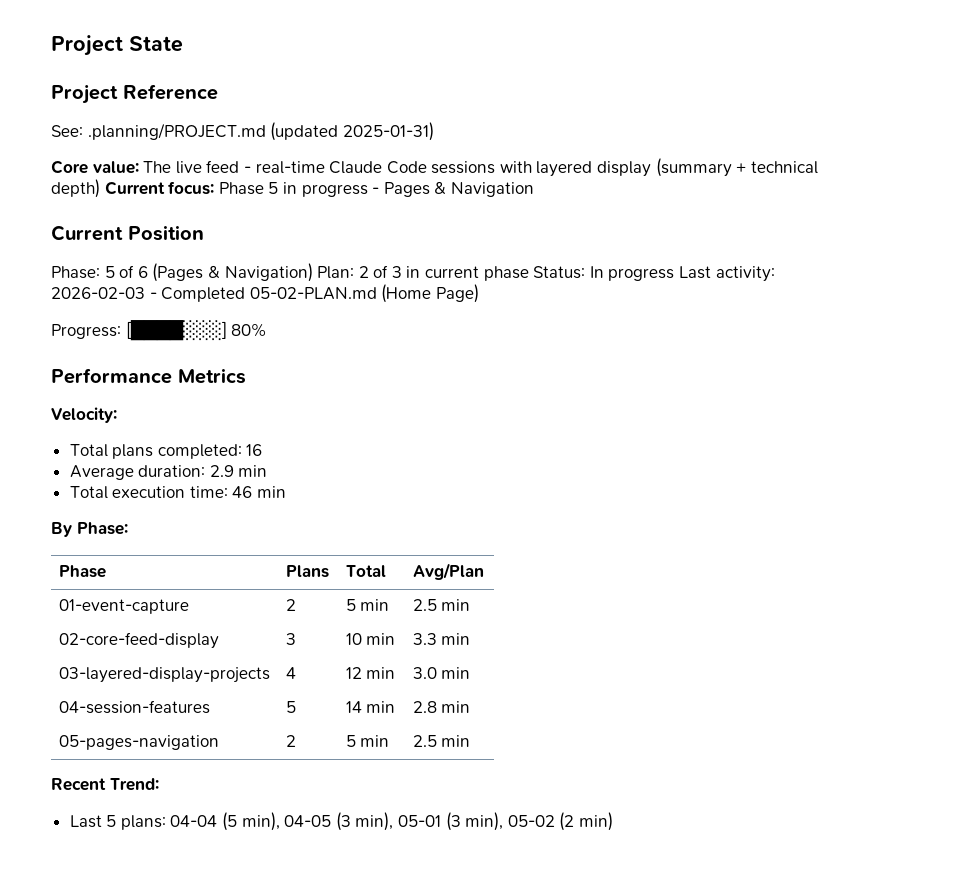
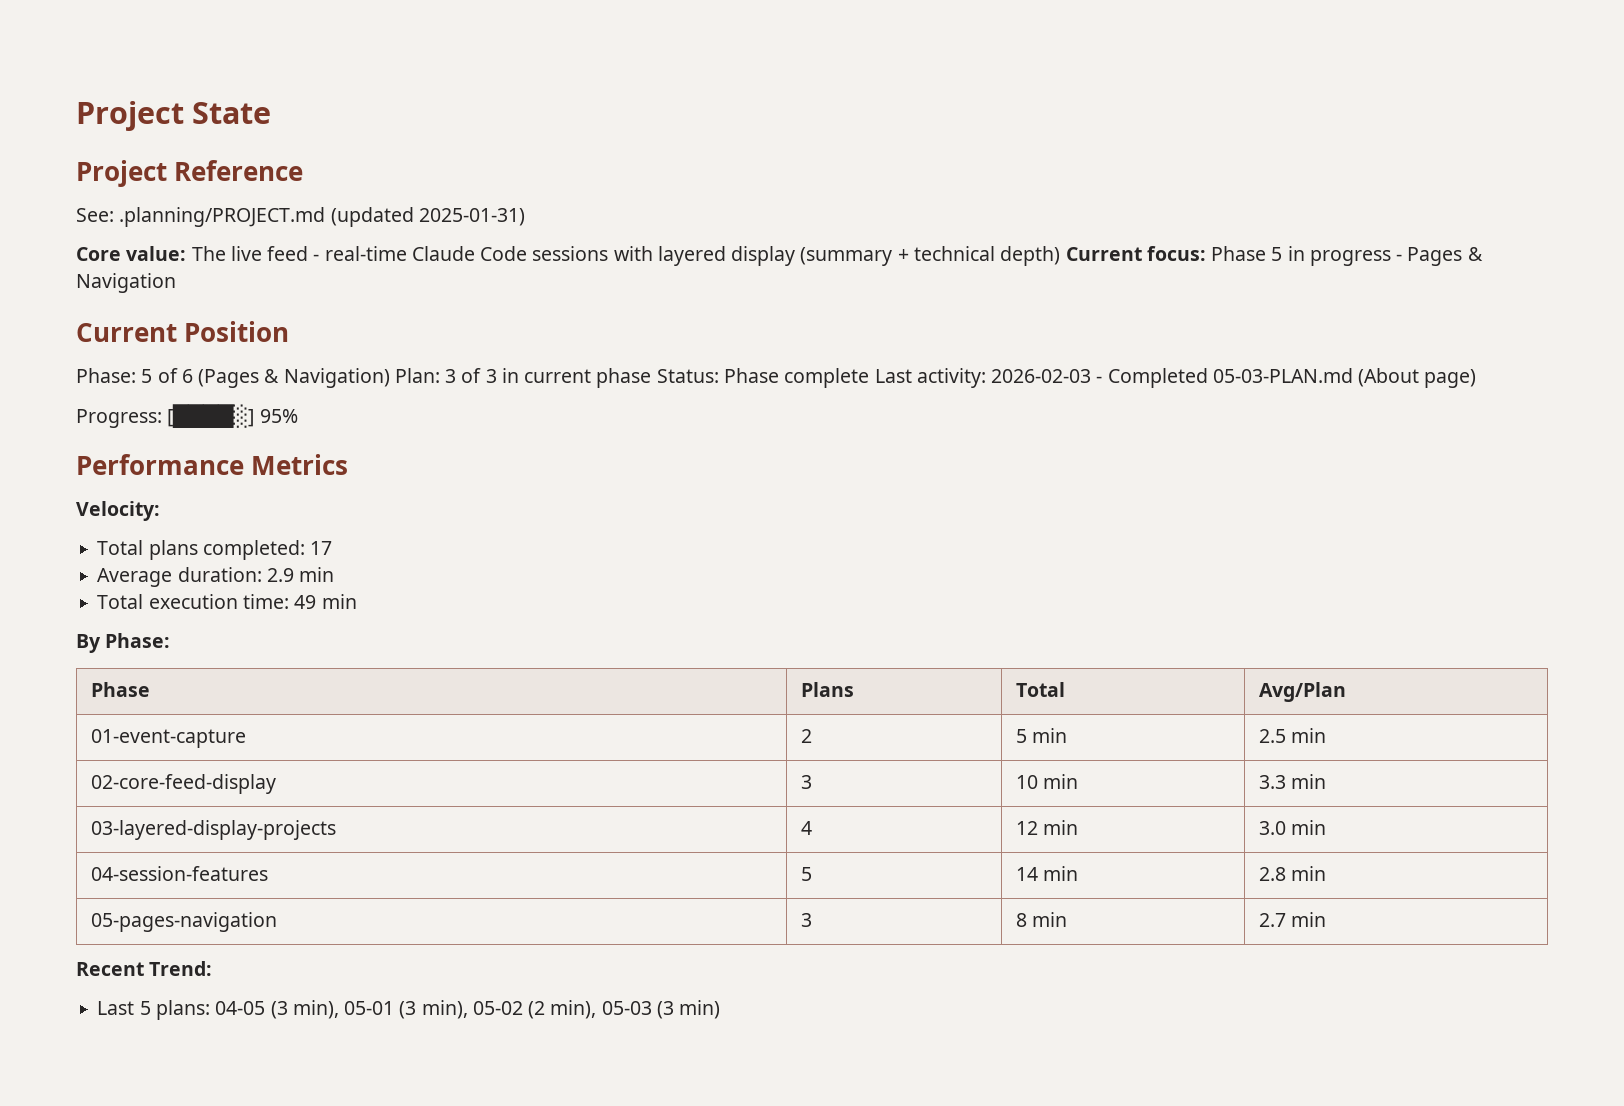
- Phase: 5 of 6 (Pages & Navigation) Plan: 2 of 3 in current phase Status: In progress Last activity: 2026-02-03 - Completed 05-02-PLAN.md (Home Page)
+ Phase: 5 of 6 (Pages & Navigation) Plan: 3 of 3 in current phase Status: Phase complete Last activity: 2026-02-03 - Completed 05-03-PLAN.md (About page)
- Progress: [████░░░] 80%
+ Progress: [████░] 95%
- Total plans completed: 16
+ Total plans completed: 17
- Total execution time: 46 min
+ Total execution time: 49 min
- 05-pages-navigation | 2 | 5 min | 2.5 min
+ 05-pages-navigation | 3 | 8 min | 2.7 min
- Last 5 plans: 04-04 (5 min), 04-05 (3 min), 05-01 (3 min), 05-02 (2 min)
+ Last 5 plans: 04-05 (3 min), 05-01 (3 min), 05-02 (2 min), 05-03 (3 min)

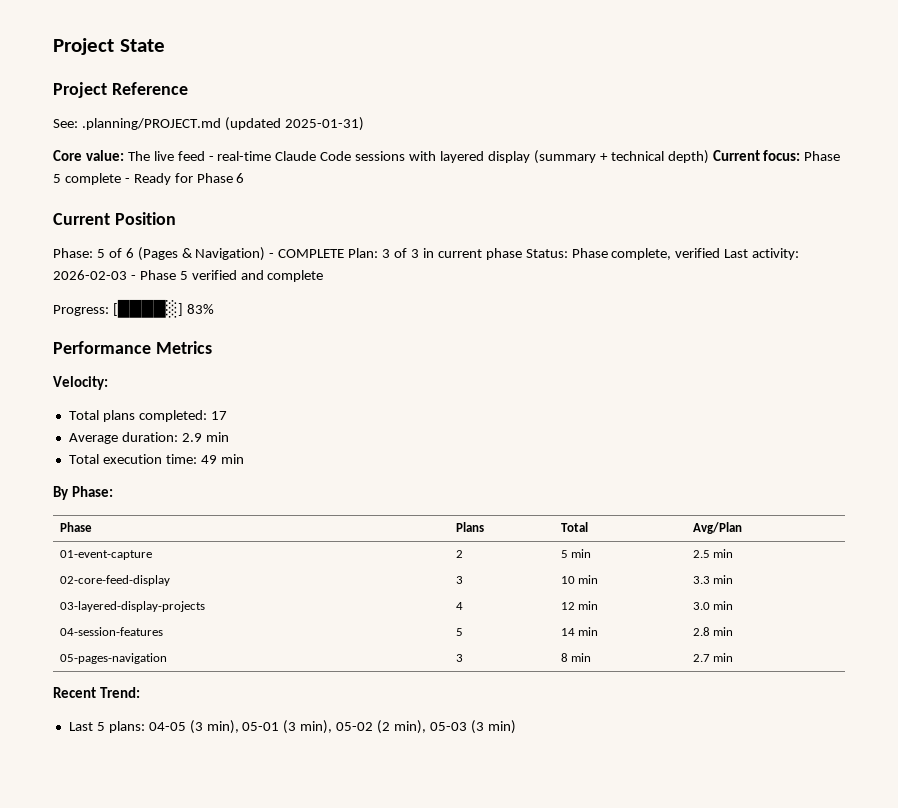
- Core value: The live feed - real-time Claude Code sessions with layered display (summary + technical depth) Current focus: Phase 5 in progress - Pages & Navigation
+ Core value: The live feed - real-time Claude Code sessions with layered display (summary + technical depth) Current focus: Phase 5 complete - Ready for Phase 6
- Phase: 5 of 6 (Pages & Navigation) Plan: 3 of 3 in current phase Status: Phase complete Last activity: 2026-02-03 - Completed 05-03-PLAN.md (About page)
+ Phase: 5 of 6 (Pages & Navigation) - COMPLETE Plan: 3 of 3 in current phase Status: Phase complete, verified Last activity: 2026-02-03 - Phase 5 verified and complete
- Progress: [████░] 95%
+ Progress: [████░] 83%

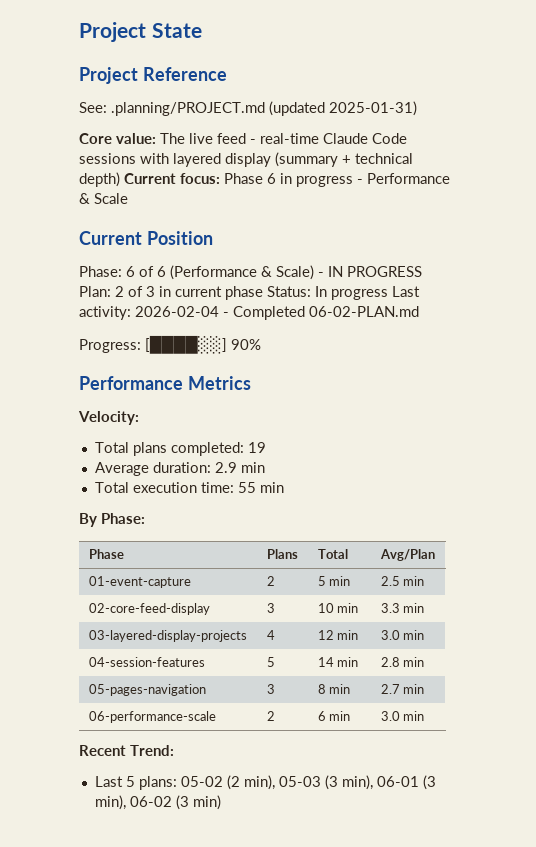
- Core value: The live feed - real-time Claude Code sessions with layered display (summary + technical depth) Current focus: Phase 5 complete - Ready for Phase 6
+ Core value: The live feed - real-time Claude Code sessions with layered display (summary + technical depth) Current focus: Phase 6 in progress - Performance & Scale
- Phase: 5 of 6 (Pages & Navigation) - COMPLETE Plan: 3 of 3 in current phase Status: Phase complete, verified Last activity: 2026-02-03 - Phase 5 verified and complete
+ Phase: 6 of 6 (Performance & Scale) - IN PROGRESS Plan: 2 of 3 in current phase Status: In progress Last activity: 2026-02-04 - Completed 06-02-PLAN.md
- Progress: [████░] 83%
+ Progress: [████░░] 90%
- Total plans completed: 17
+ Total plans completed: 19
- Total execution time: 49 min
+ Total execution time: 55 min
+ 06-performance-scale | 2 | 6 min | 3.0 min
- Last 5 plans: 04-05 (3 min), 05-01 (3 min), 05-02 (2 min), 05-03 (3 min)
+ Last 5 plans: 05-02 (2 min), 05-03 (3 min), 06-01 (3 min), 06-02 (3 min)

